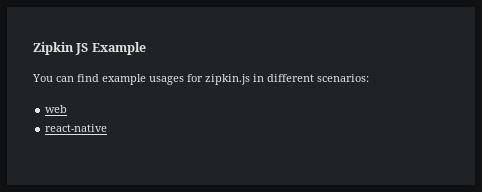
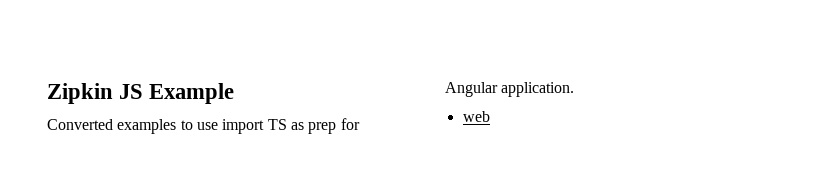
- You can find example usages for zipkin.js in different scenarios:
+ Converted examples to use import TS as prep for Angular application.
- react-native

